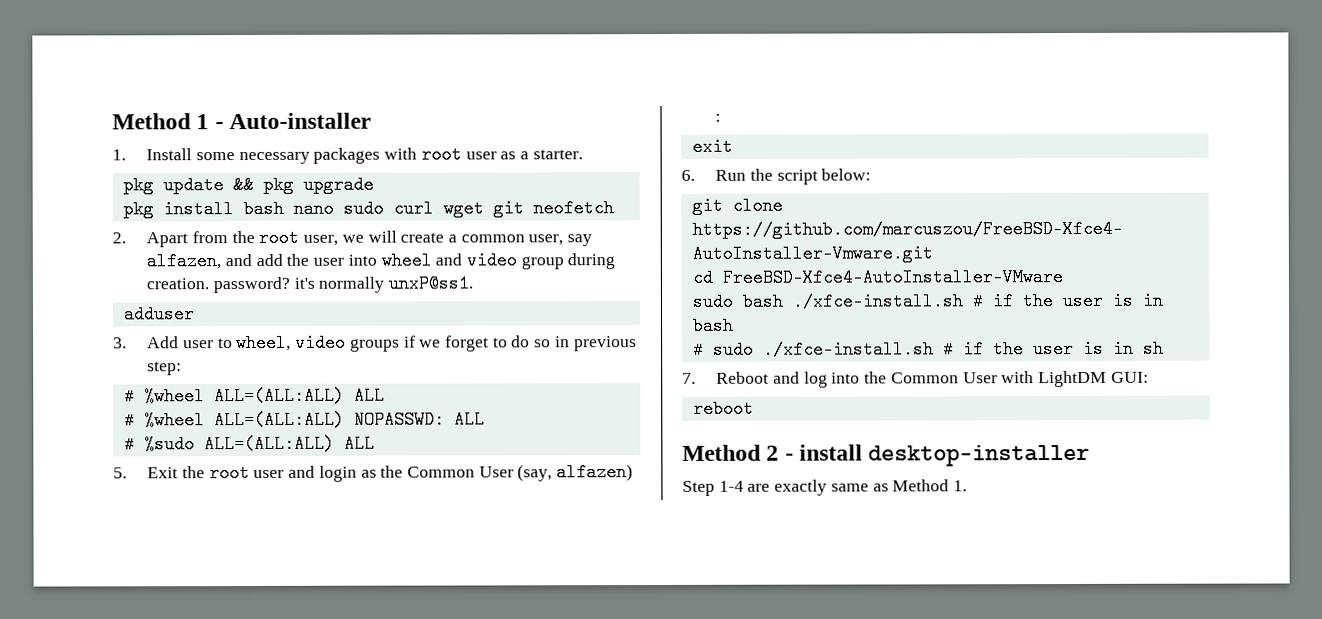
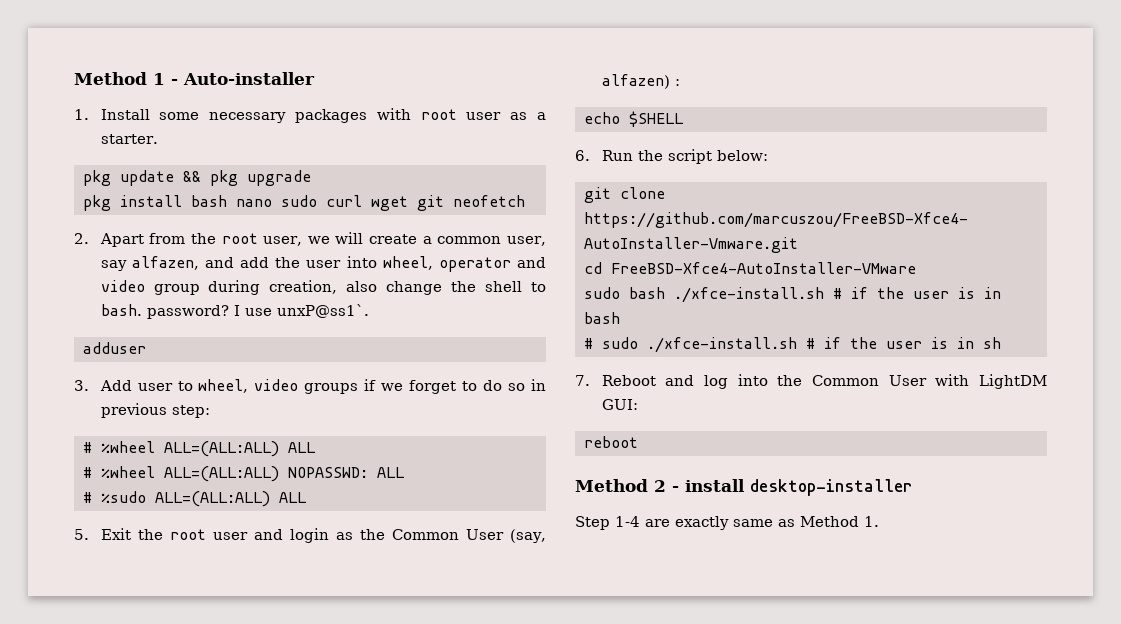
- 2. Apart from the root user, we will create a common user, say alfazen, and add the user into wheel and video group during creation. password? it's normally unxP@ss1.
+ 2. Apart from the root user, we will create a common user, say alfazen, and add the user into wheel, operator and video group during creation, also change the shell to bash. password? I use unxP@ss1`.
- exit
+ echo $SHELL

